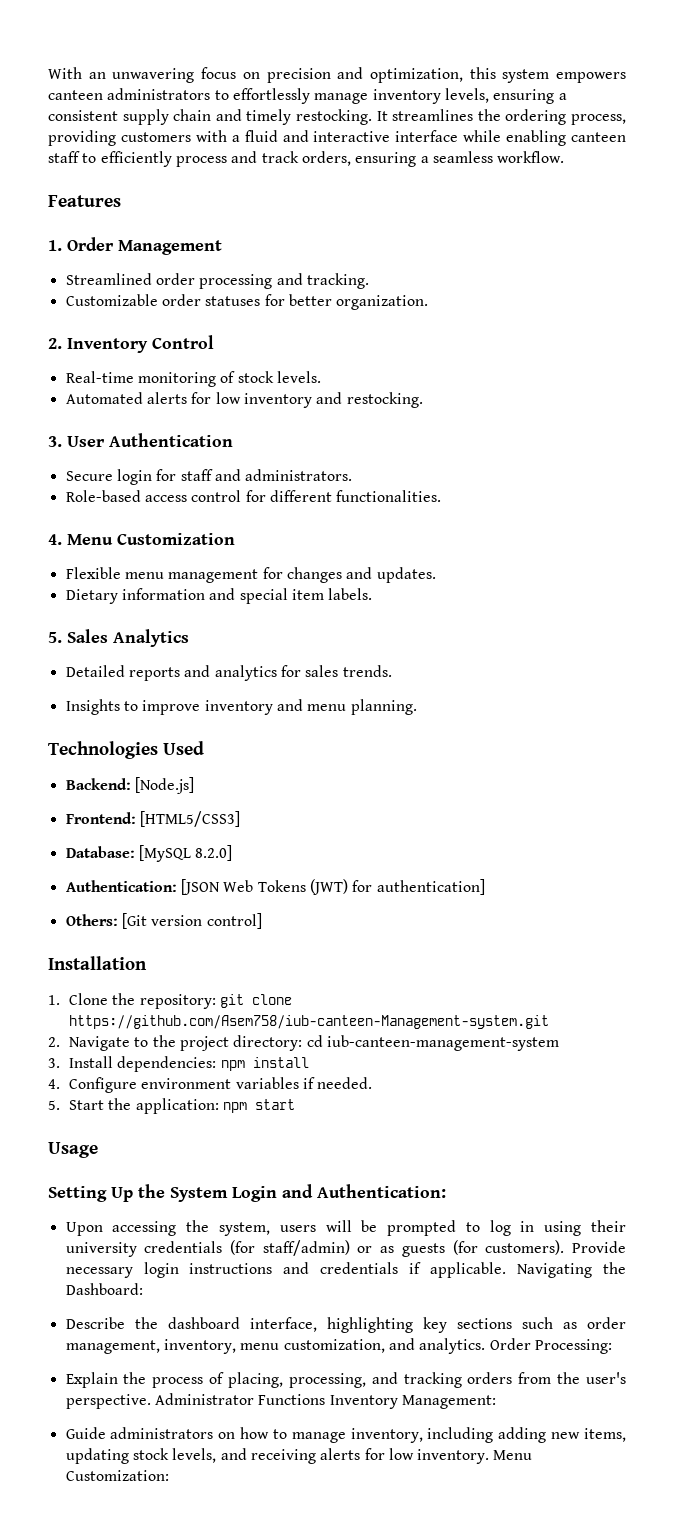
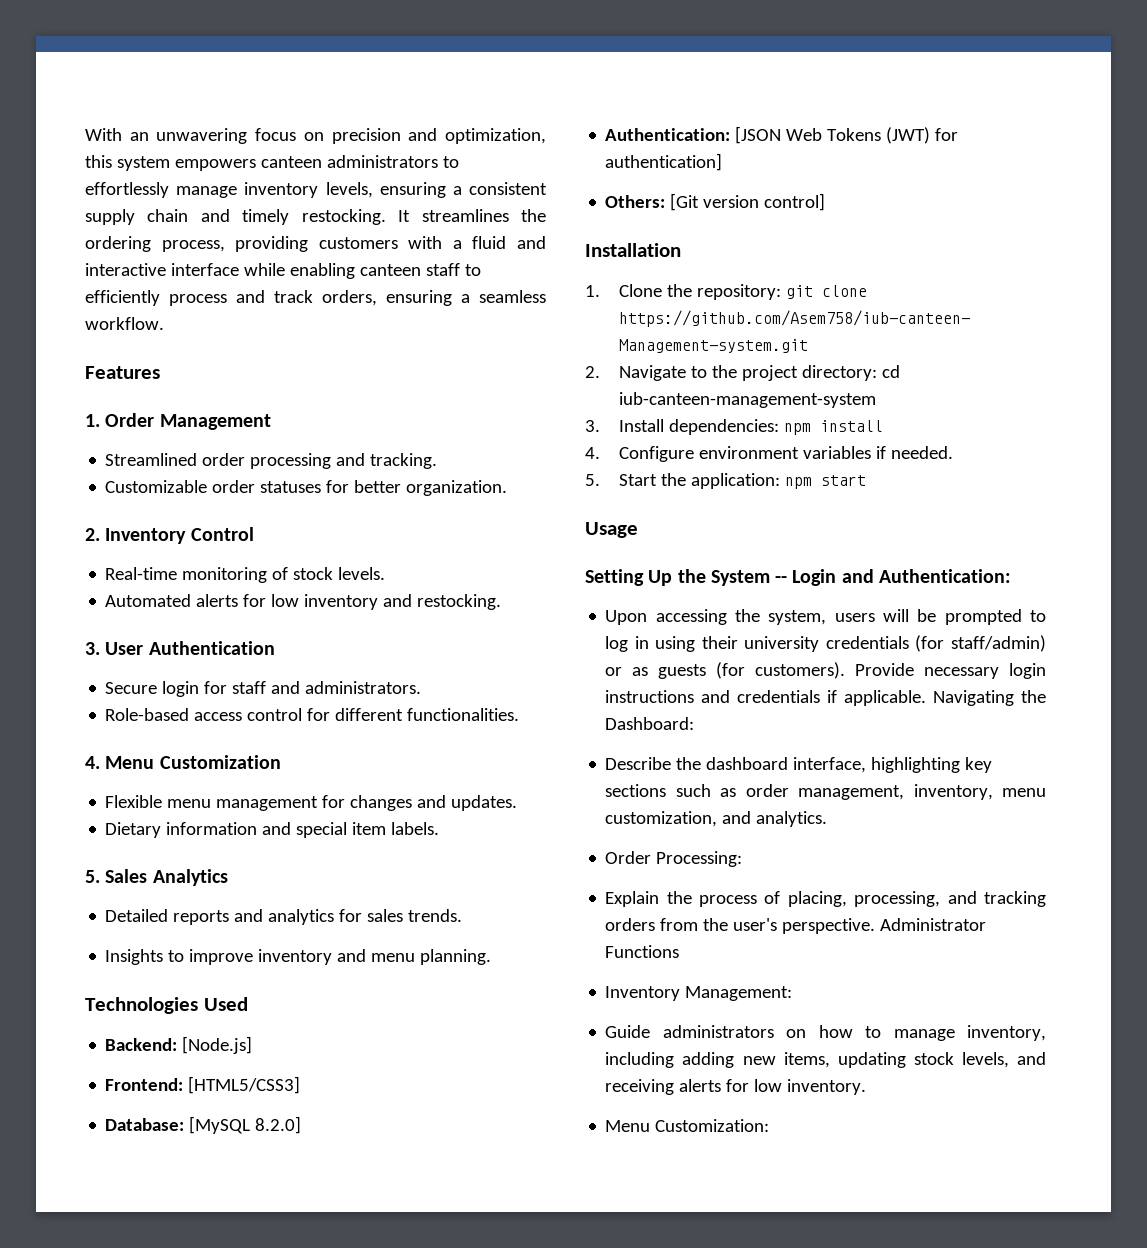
- Setting Up the System Login and Authentication:
+ Setting Up the System -- Login and Authentication:
- Describe the dashboard interface, highlighting key sections such as order management, inventory, menu customization, and analytics. Order Processing:
+ Describe the dashboard interface, highlighting key sections such as order management, inventory, menu customization, and analytics.
+ Order Processing:
- Administrator Functions Inventory Management:
+ Administrator Functions
+ Inventory Management:
- Guide administrators on how to manage inventory, including adding new items, updating stock levels, and receiving alerts for low inventory. Menu Customization:
+ Guide administrators on how to manage inventory, including adding new items, updating stock levels, and receiving alerts for low inventory.
+ Menu Customization:

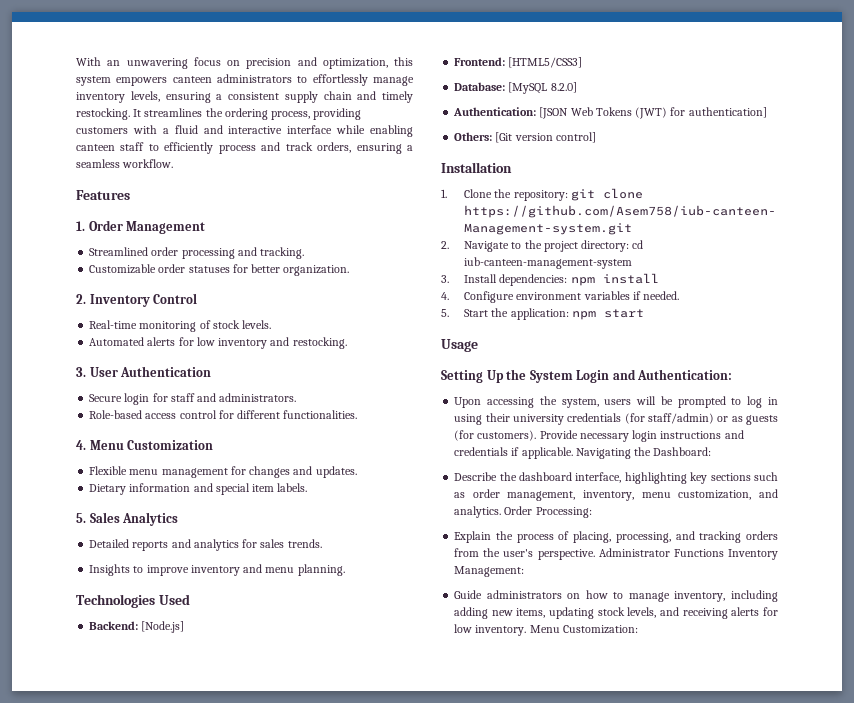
- Setting Up the System -- Login and Authentication:
+ Setting Up the System Login and Authentication:
- Describe the dashboard interface, highlighting key sections such as order management, inventory, menu customization, and analytics.
- Order Processing:
+ Describe the dashboard interface, highlighting key sections such as order management, inventory, menu customization, and analytics. Order Processing:
- Administrator Functions
- Inventory Management:
+ Administrator Functions Inventory Management:
- Guide administrators on how to manage inventory, including adding new items, updating stock levels, and receiving alerts for low inventory.
- Menu Customization:
+ Guide administrators on how to manage inventory, including adding new items, updating stock levels, and receiving alerts for low inventory. Menu Customization:

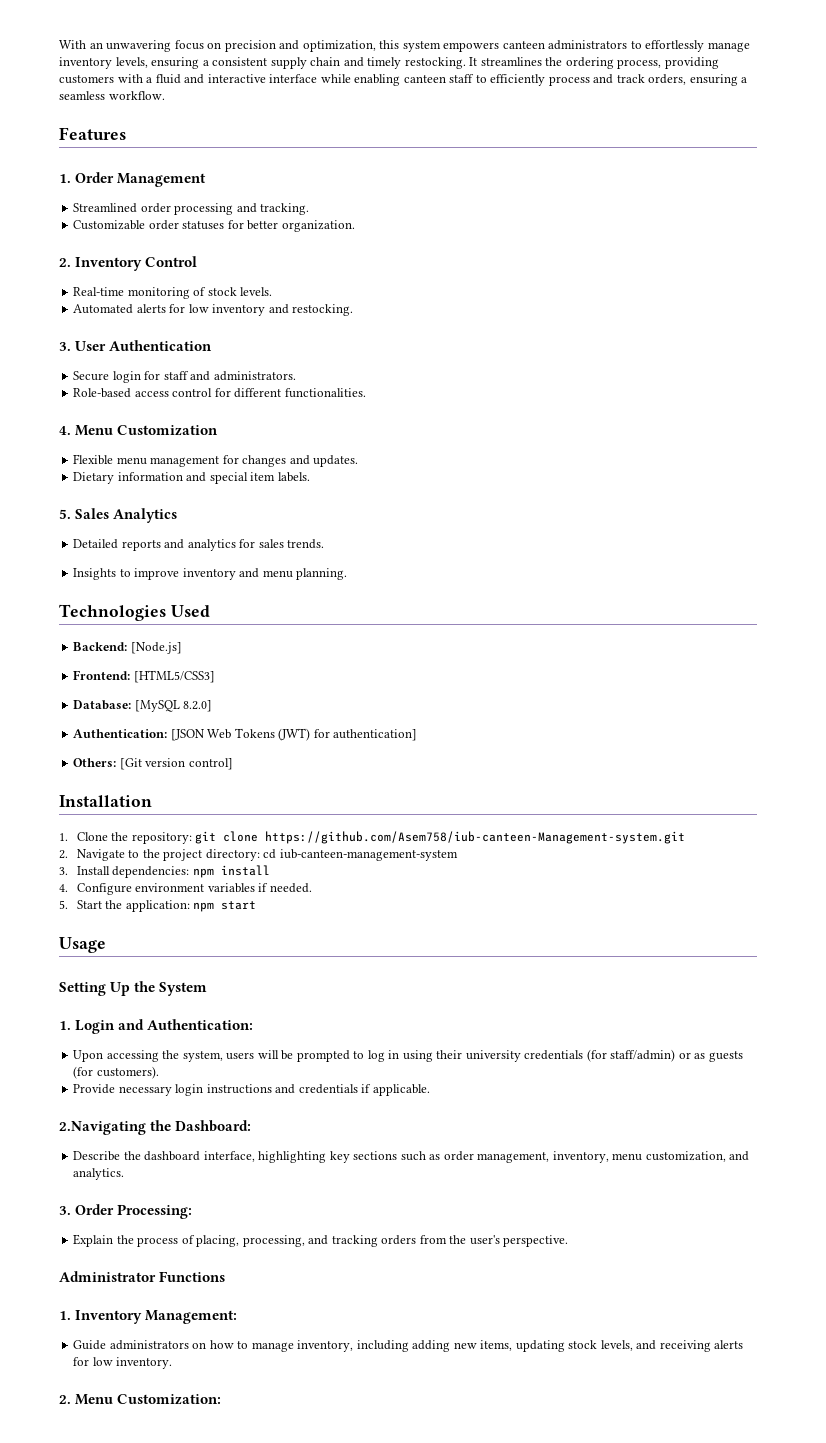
- Setting Up the System Login and Authentication:
+ Setting Up the System
+ 1. Login and Authentication:
- Upon accessing the system, users will be prompted to log in using their university credentials (for staff/admin) or as guests (for customers). Provide necessary login instructions and credentials if applicable. Navigating the Dashboard:
+ Upon accessing the system, users will be prompted to log in using their university credentials (for staff/admin) or as guests (for customers).
+ Provide necessary login instructions and credentials if applicable.
+ 2.Navigating the Dashboard:
- Describe the dashboard interface, highlighting key sections such as order management, inventory, menu customization, and analytics. Order Processing:
+ Describe the dashboard interface, highlighting key sections such as order management, inventory, menu customization, and analytics.
+ 3. Order Processing:
- Explain the process of placing, processing, and tracking orders from the user's perspective. Administrator Functions Inventory Management:
+ Explain the process of placing, processing, and tracking orders from the user's perspective.
+ Administrator Functions
+ 1. Inventory Management:
- Guide administrators on how to manage inventory, including adding new items, updating stock levels, and receiving alerts for low inventory. Menu Customization:
+ Guide administrators on how to manage inventory, including adding new items, updating stock levels, and receiving alerts for low inventory.
+ 2. Menu Customization:

